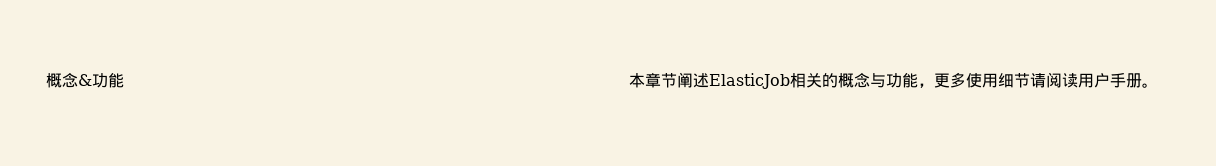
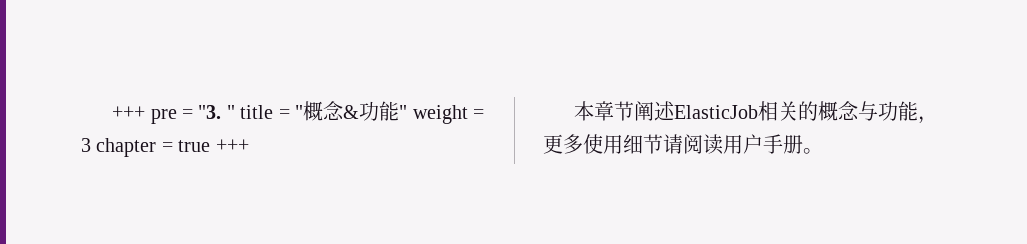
- 概念&功能
+ +++ pre = "3. " title = "概念&功能" weight = 3 chapter = true +++

